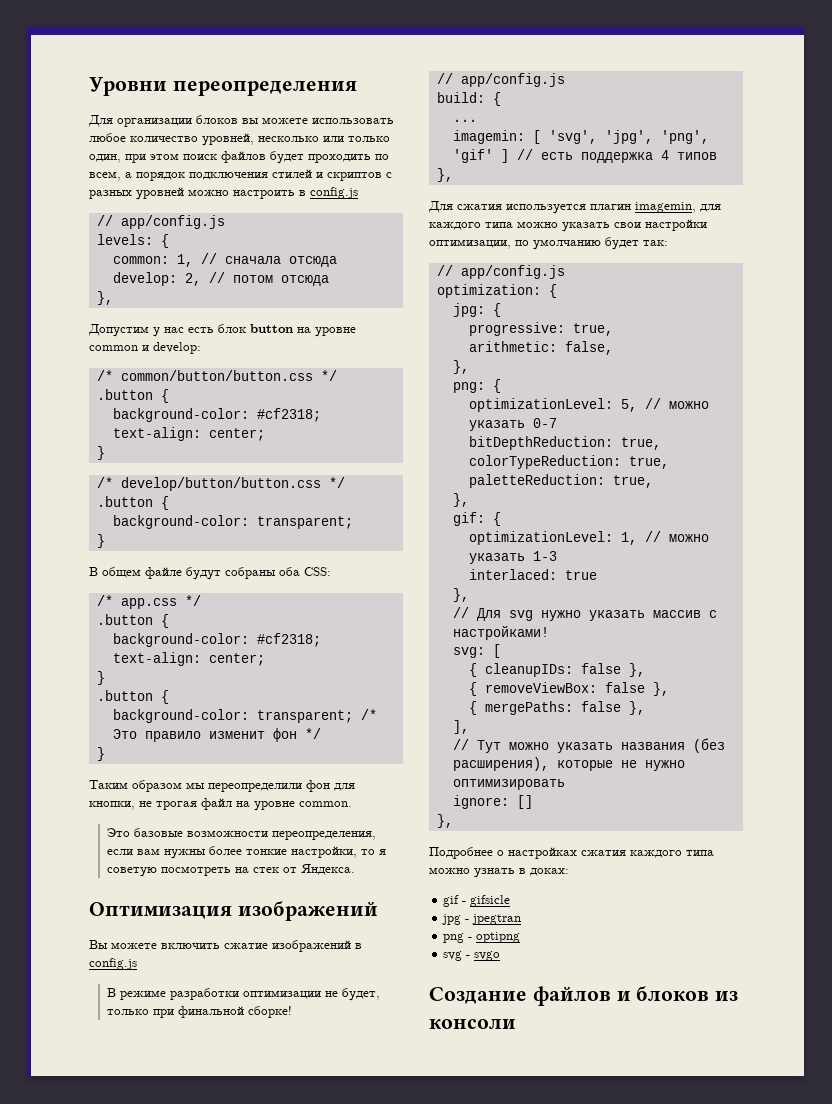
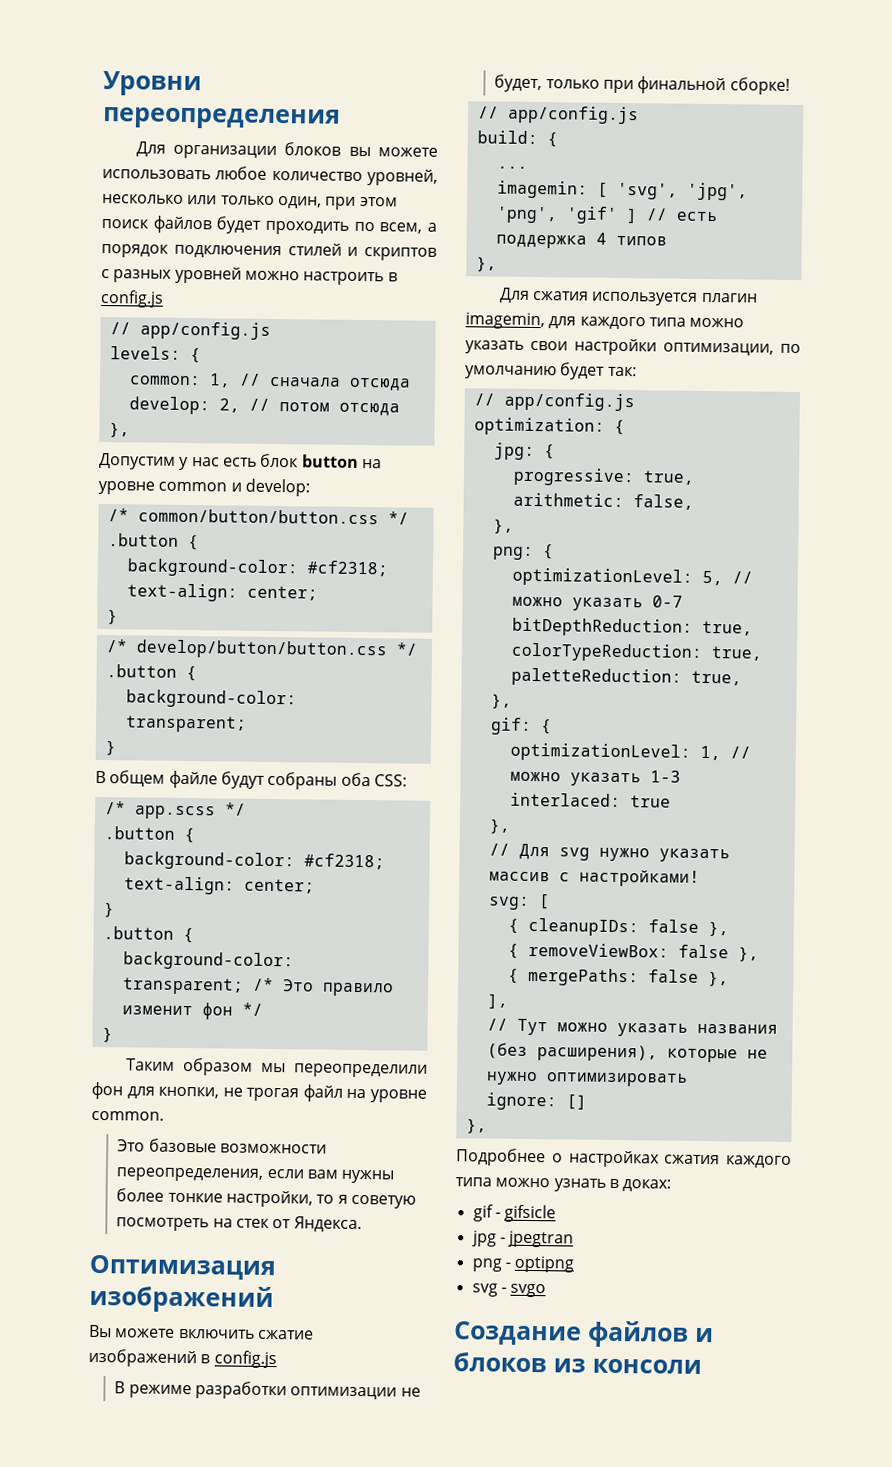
- /* app.css */
+ /* app.scss */

